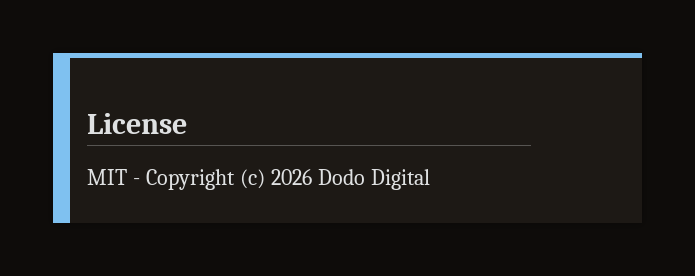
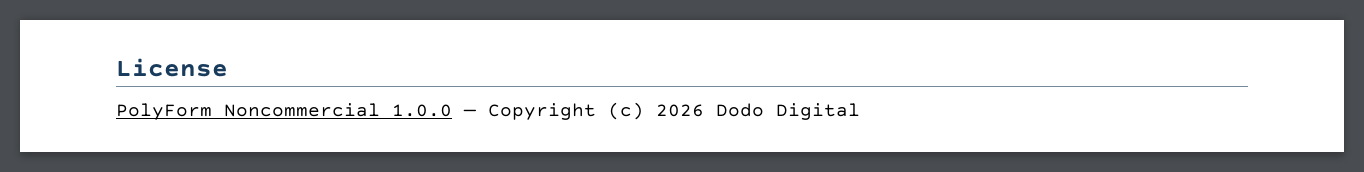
- MIT - Copyright (c) 2026 Dodo Digital
+ PolyForm Noncommercial 1.0.0 — Copyright (c) 2026 Dodo Digital

